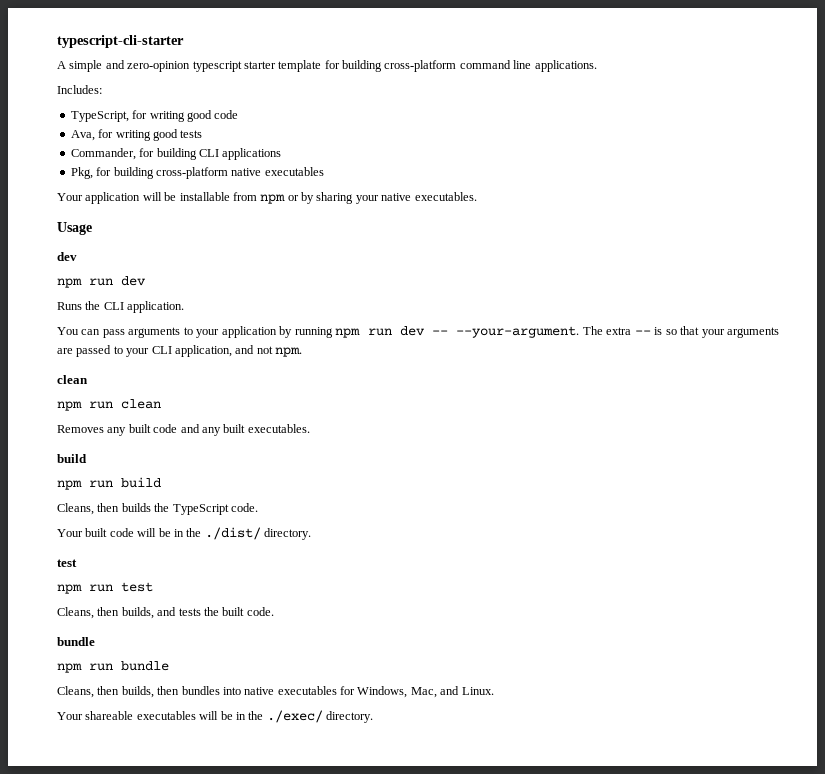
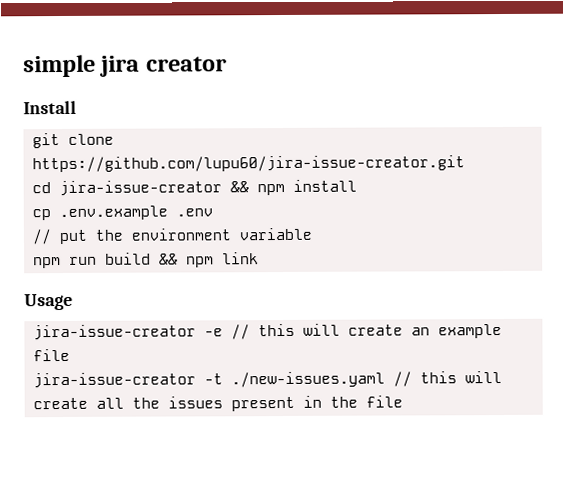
- typescript-cli-starter
- A simple and zero-opinion typescript starter template for building cross-platform command line applications.
- Includes:
- TypeScript, for writing good code
- Ava, for writing good tests
- Commander, for building CLI applications
- Pkg, for building cross-platform native executables
- Your application will be installable from npm or by sharing your native executables.
+ simple jira creator
+ Install
+ git clone https://github.com/lupu60/jira-issue-creator.git
+ cd jira-issue-creator && npm install
+ cp .env.example .env
+ // put the environment variable
+ npm run build && npm link
  Usage
- dev
- npm run dev
- Runs the CLI application.
- You can pass arguments to your application by running npm run dev -- --your-argument. The extra -- is so that your arguments are passed to your CLI application, and not npm.
- clean
- npm run clean
- Removes any built code and any built executables.
- build
- npm run build
- Cleans, then builds the TypeScript code.
- Your built code will be in the ./dist/ directory.
- test
- npm run test
- Cleans, then builds, and tests the built code.
- bundle
- npm run bundle
- Cleans, then builds, then bundles into native executables for Windows, Mac, and Linux.
- Your shareable executables will be in the ./exec/ directory.
+ jira-issue-creator -e // this will create an example file
+ jira-issue-creator -t ./new-issues.yaml // this will create all the issues present in the file

